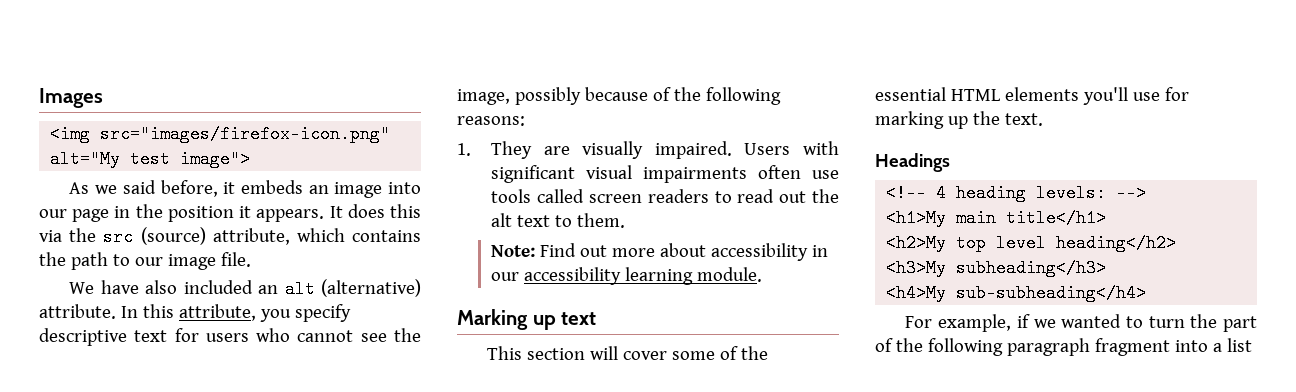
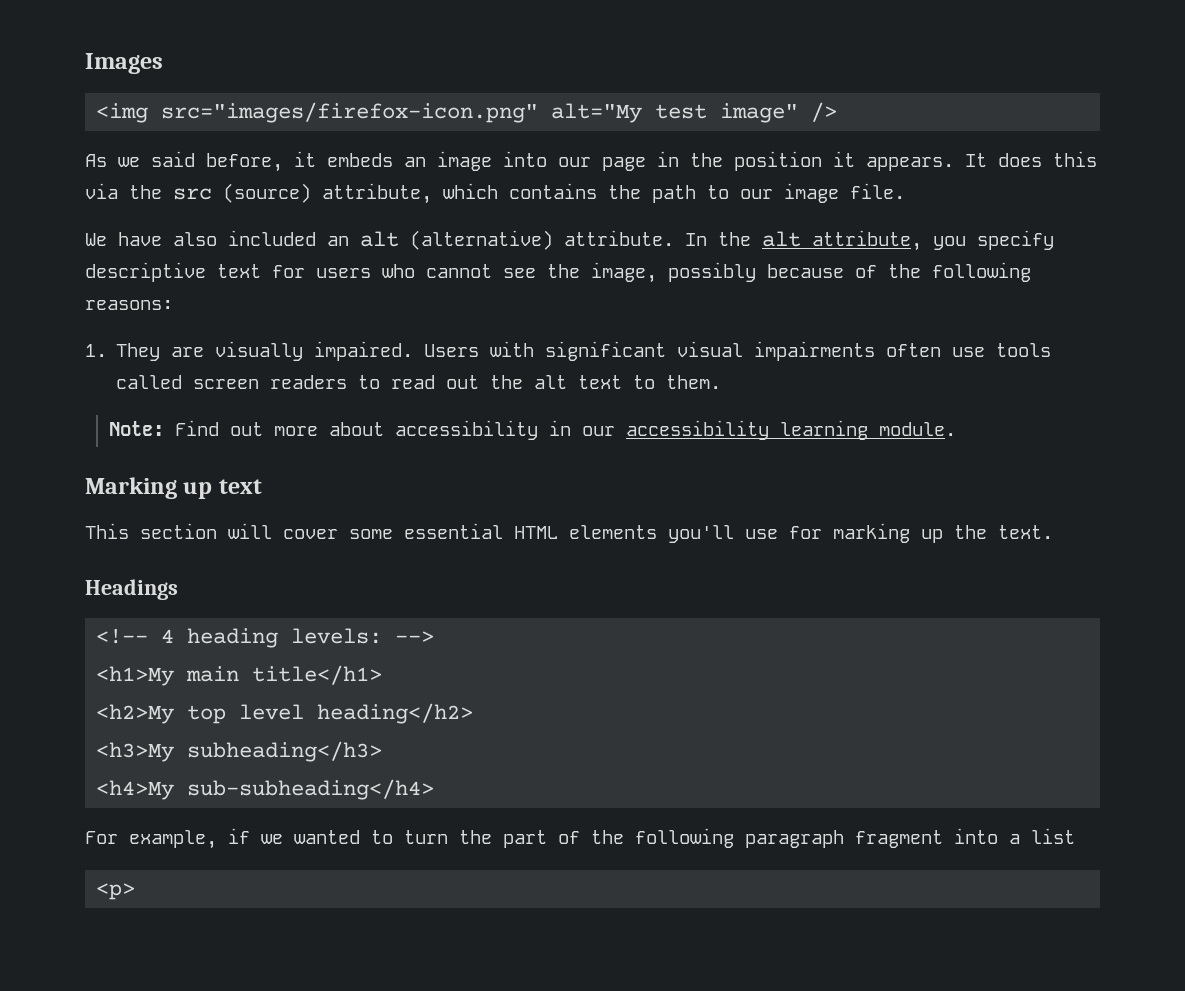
- <img src="images/firefox-icon.png" alt="My test image">
+ <img src="images/firefox-icon.png" alt="My test image" />
- In this attribute, you specify descriptive text for users who cannot see the image, possibly because of the following reasons:
+ In the alt attribute, you specify descriptive text for users who cannot see the image, possibly because of the following reasons:
- This section will cover some of the essential HTML elements you'll use for marking up the text.
+ This section will cover some essential HTML elements you'll use for marking up the text.
+ <p>

